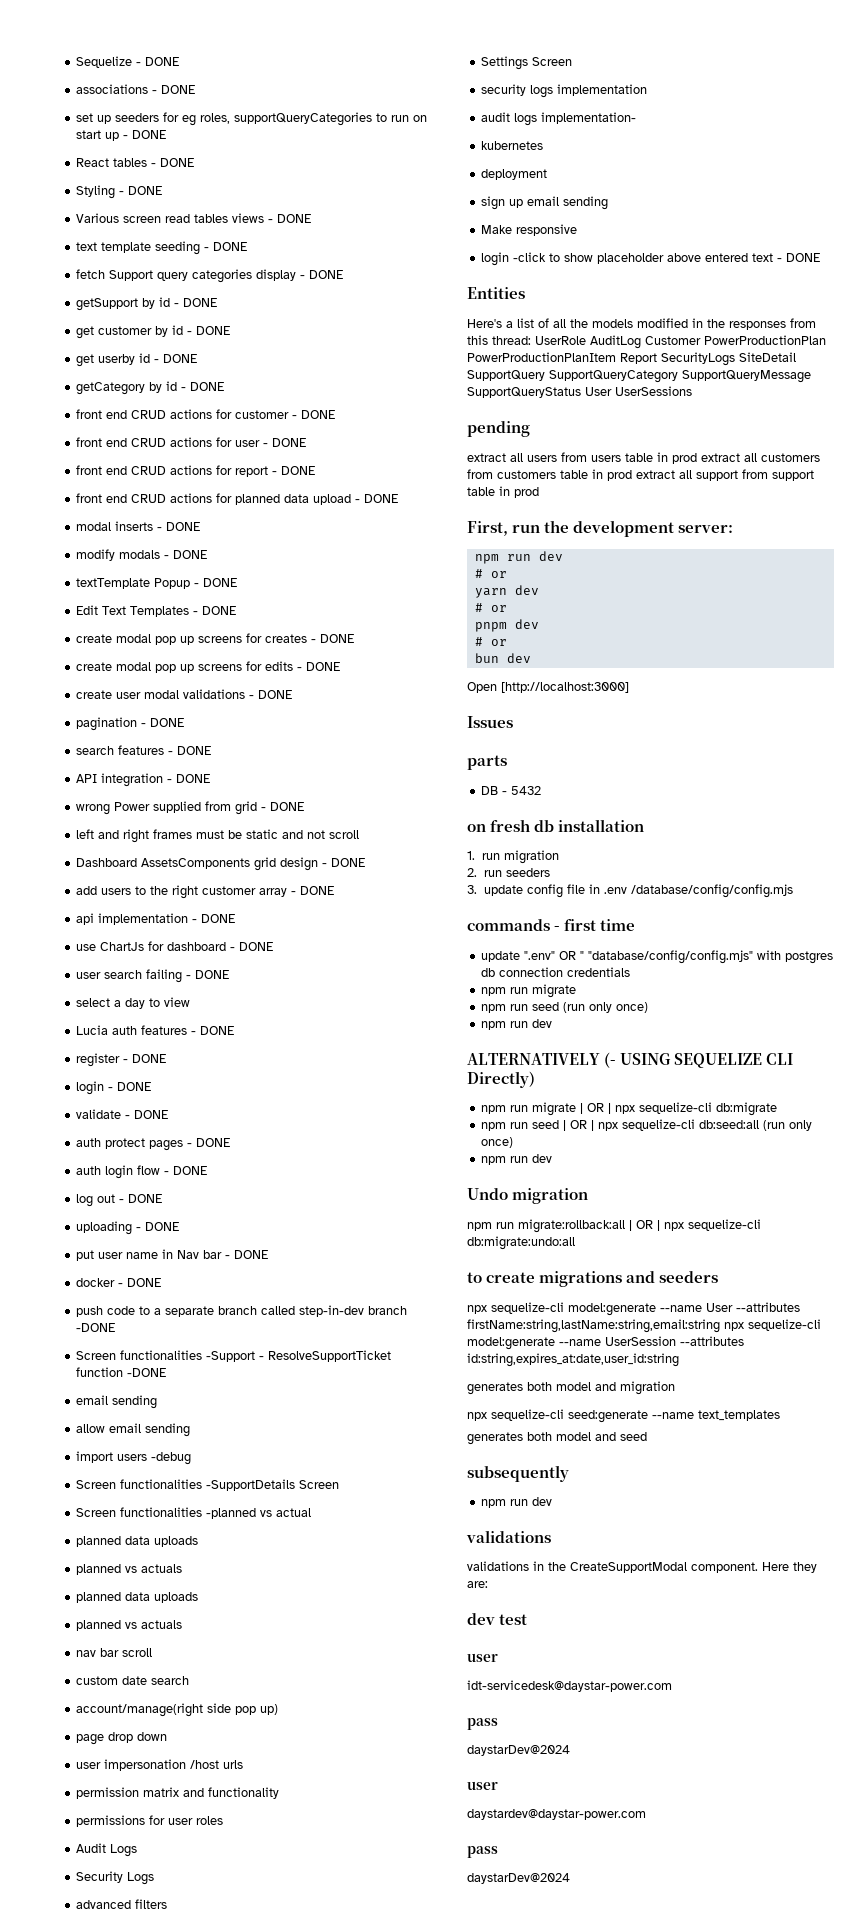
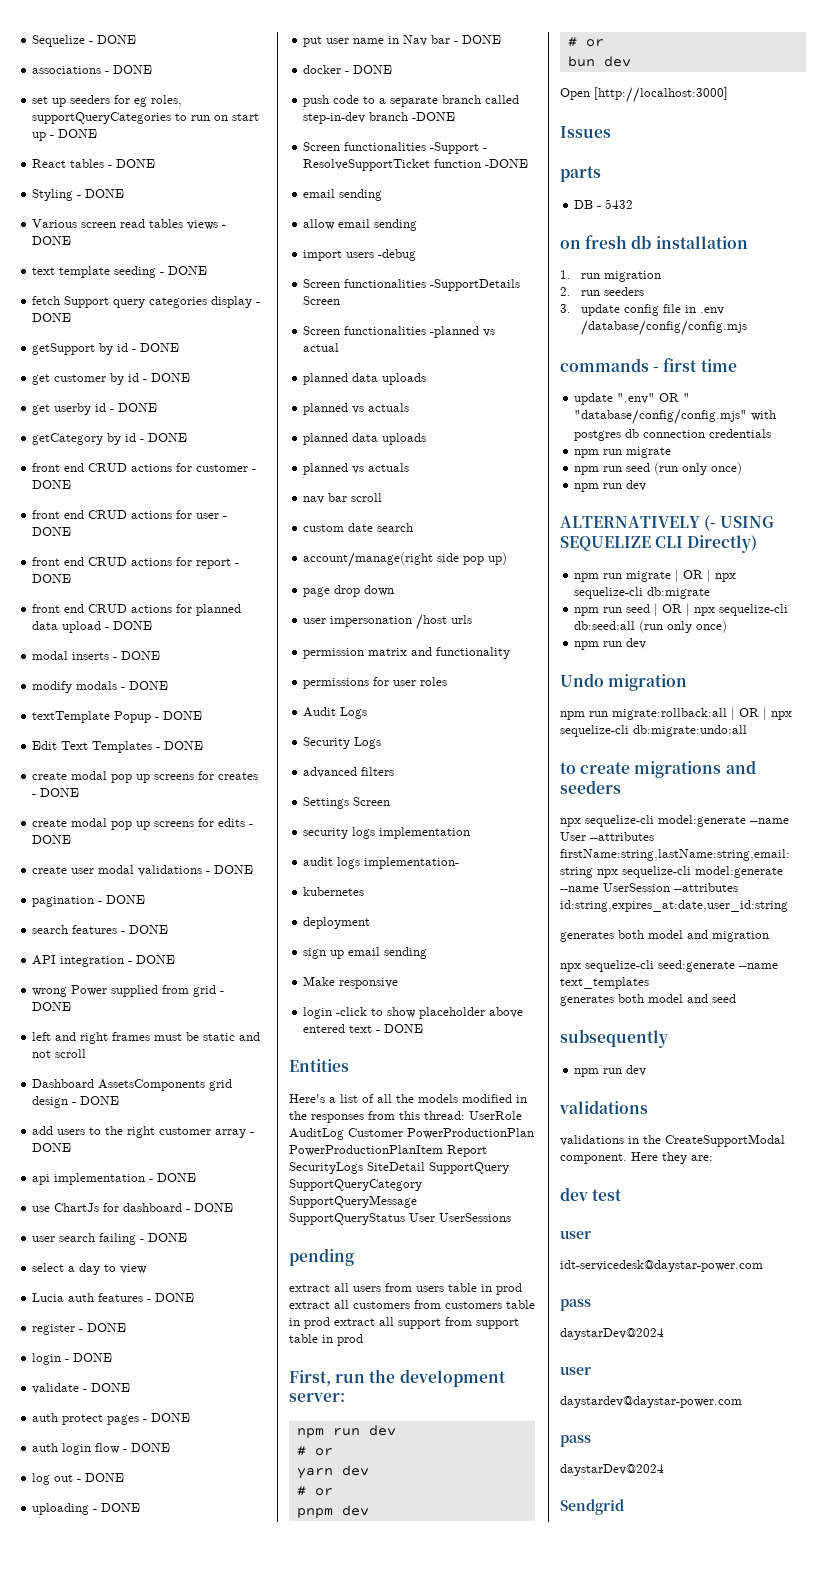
+ Sendgrid

